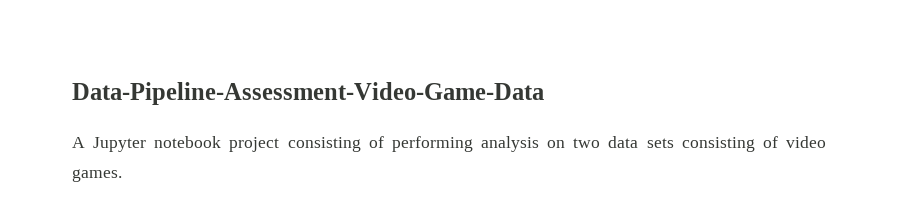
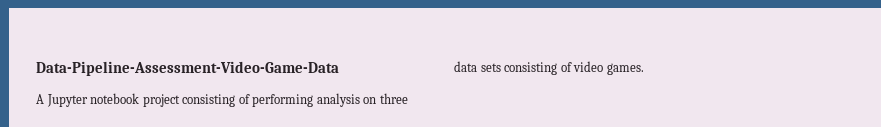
- A Jupyter notebook project consisting of performing analysis on two data sets consisting of video games.
+ A Jupyter notebook project consisting of performing analysis on three data sets consisting of video games.

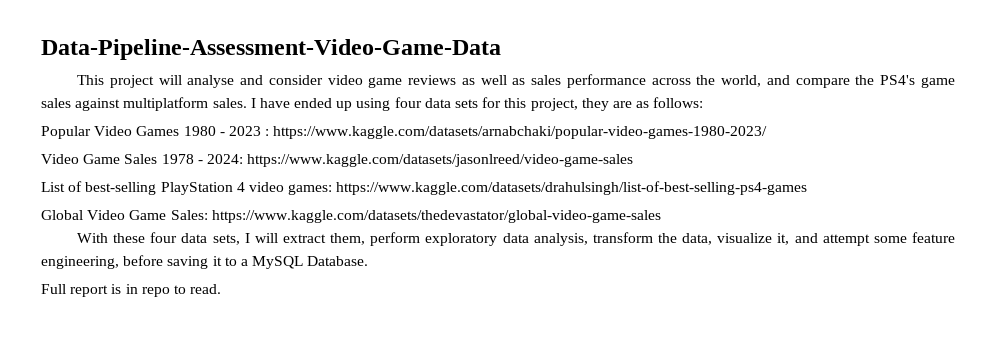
- A Jupyter notebook project consisting of performing analysis on three data sets consisting of video games.
+ This project will analyse and consider video game reviews as well as sales performance across the world, and compare the PS4's game sales against multiplatform sales. I have ended up using four data sets for this project, they are as follows:
+ Popular Video Games 1980 - 2023 : https://www.kaggle.com/datasets/arnabchaki/popular-video-games-1980-2023/
+ Video Game Sales 1978 - 2024: https://www.kaggle.com/datasets/jasonlreed/video-game-sales
+ List of best-selling PlayStation 4 video games: https://www.kaggle.com/datasets/drahulsingh/list-of-best-selling-ps4-games
+ Global Video Game Sales: https://www.kaggle.com/datasets/thedevastator/global-video-game-sales
+ With these four data sets, I will extract them, perform exploratory data analysis, transform the data, visualize it, and attempt some feature engineering, before saving it to a MySQL Database.
+ Full report is in repo to read.

